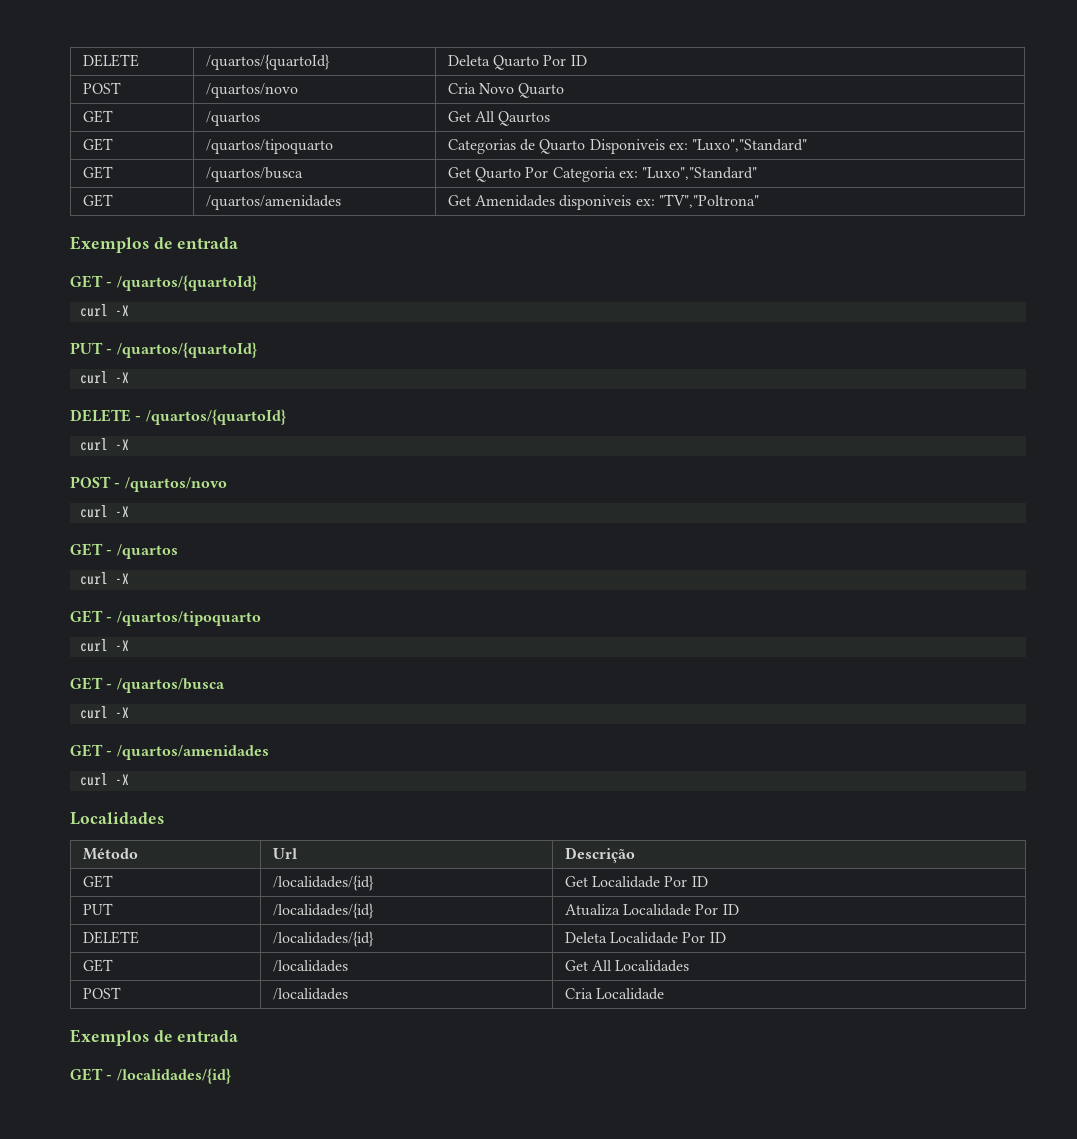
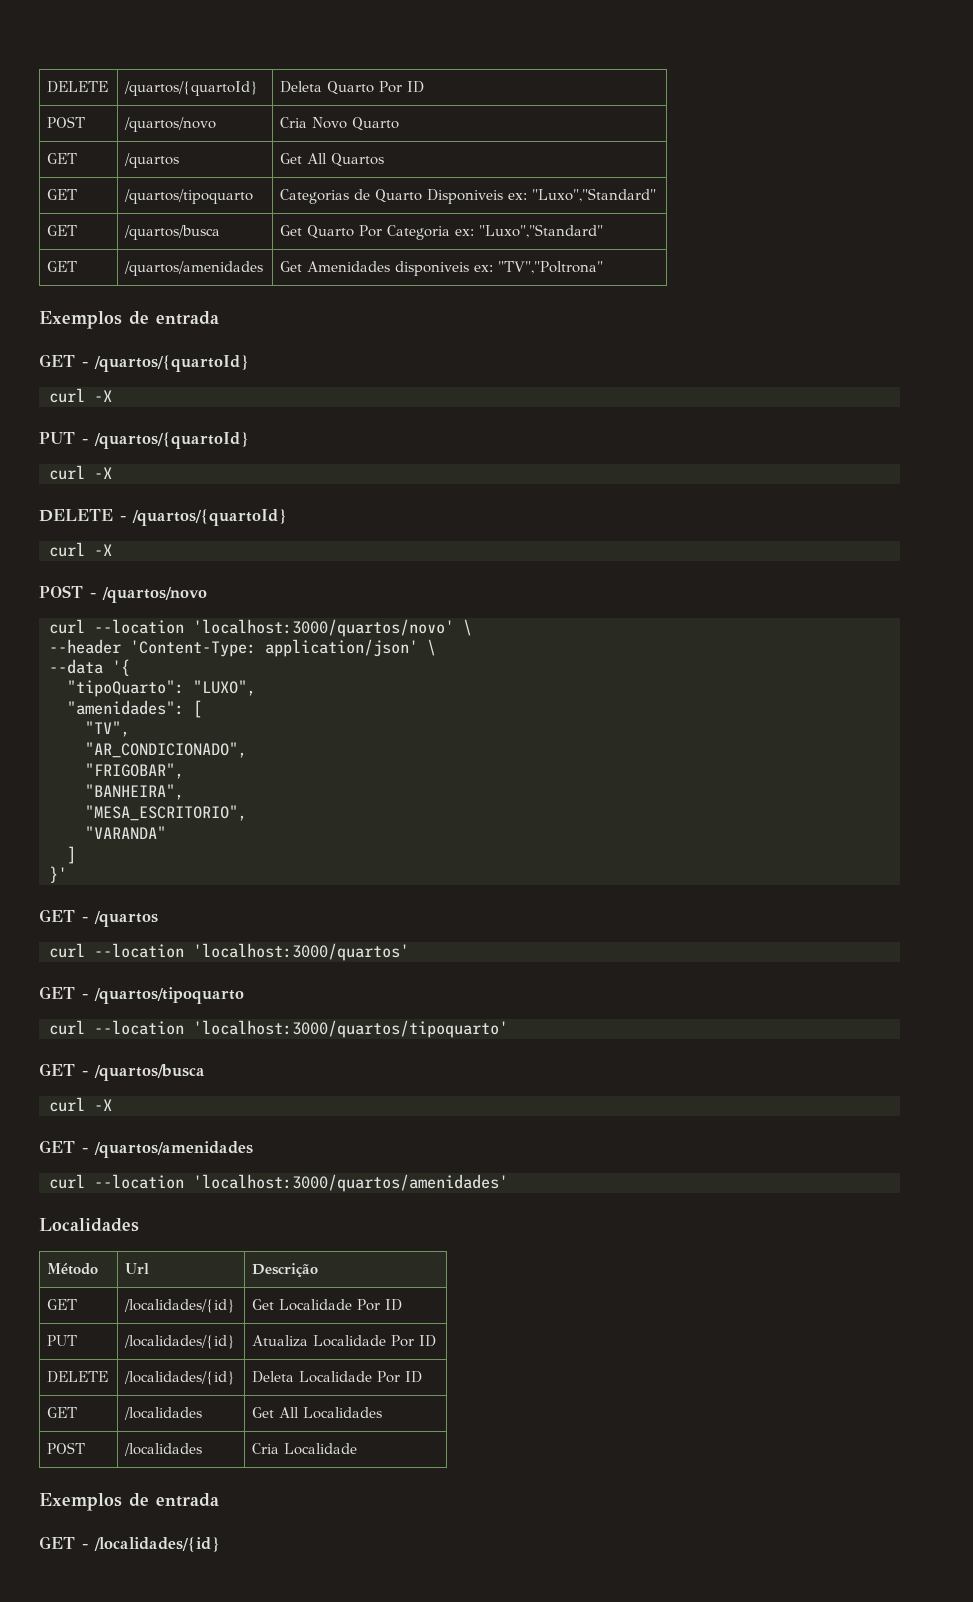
- GET | /quartos | Get All Qaurtos
+ GET | /quartos | Get All Quartos
  POST - /quartos/novo
- curl -X
+ curl --location 'localhost:3000/quartos/novo' \
+ --header 'Content-Type: application/json' \
+ --data '{
+ "tipoQuarto": "LUXO",
+ "amenidades": [
+ "TV",
+ "AR_CONDICIONADO",
+ "FRIGOBAR",
+ "BANHEIRA",
+ "MESA_ESCRITORIO",
+ "VARANDA"
+ ]
+ }'
  GET - /quartos
- curl -X
+ curl --location 'localhost:3000/quartos'
  GET - /quartos/tipoquarto
- curl -X
+ curl --location 'localhost:3000/quartos/tipoquarto'
  GET - /quartos/amenidades
- curl -X
+ curl --location 'localhost:3000/quartos/amenidades'

